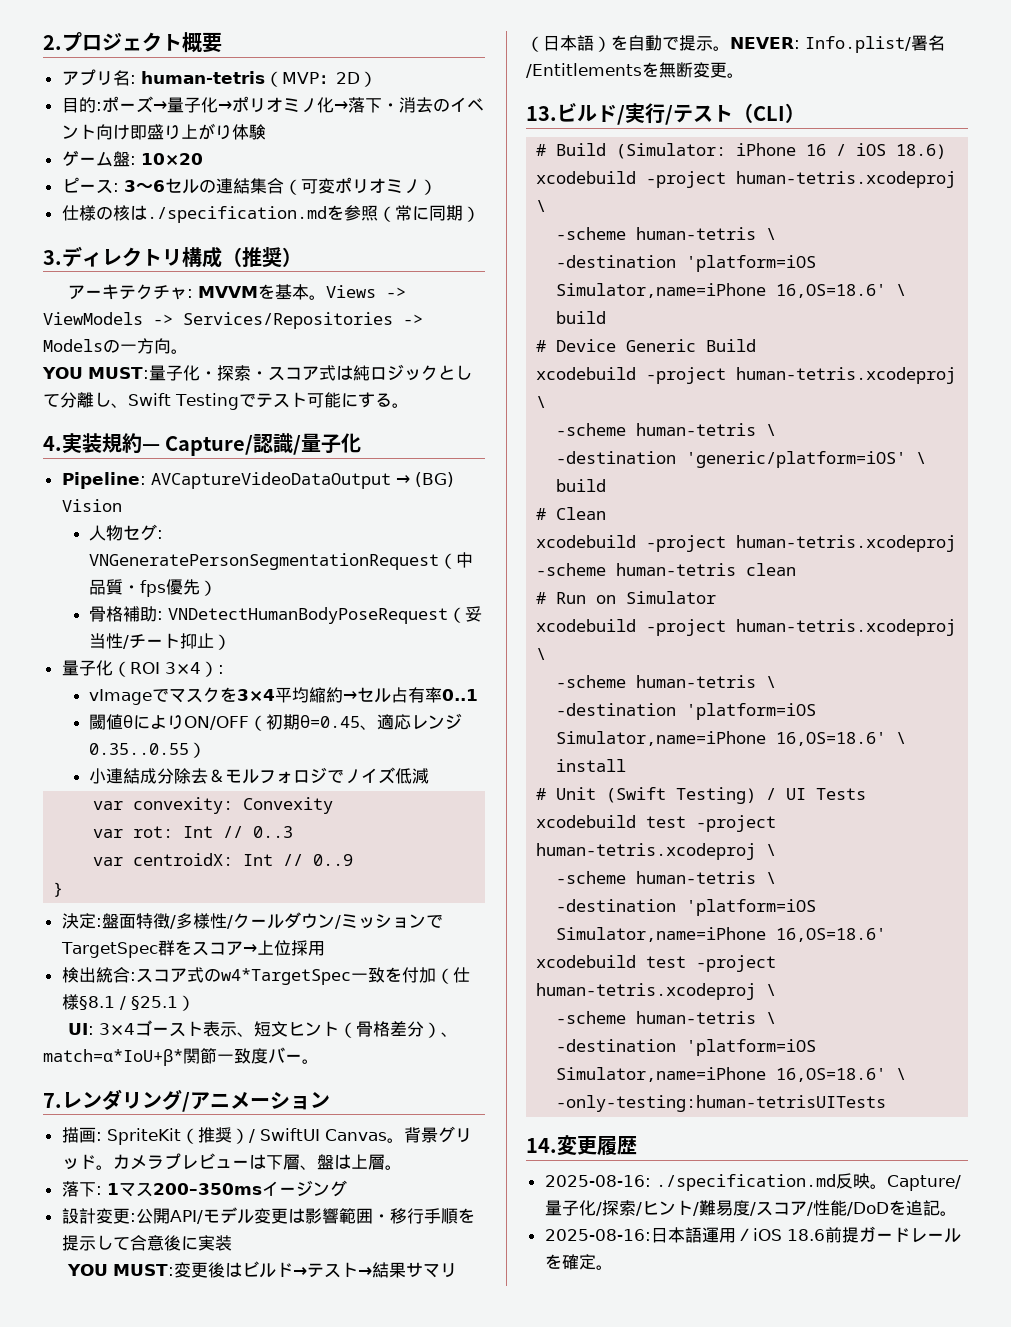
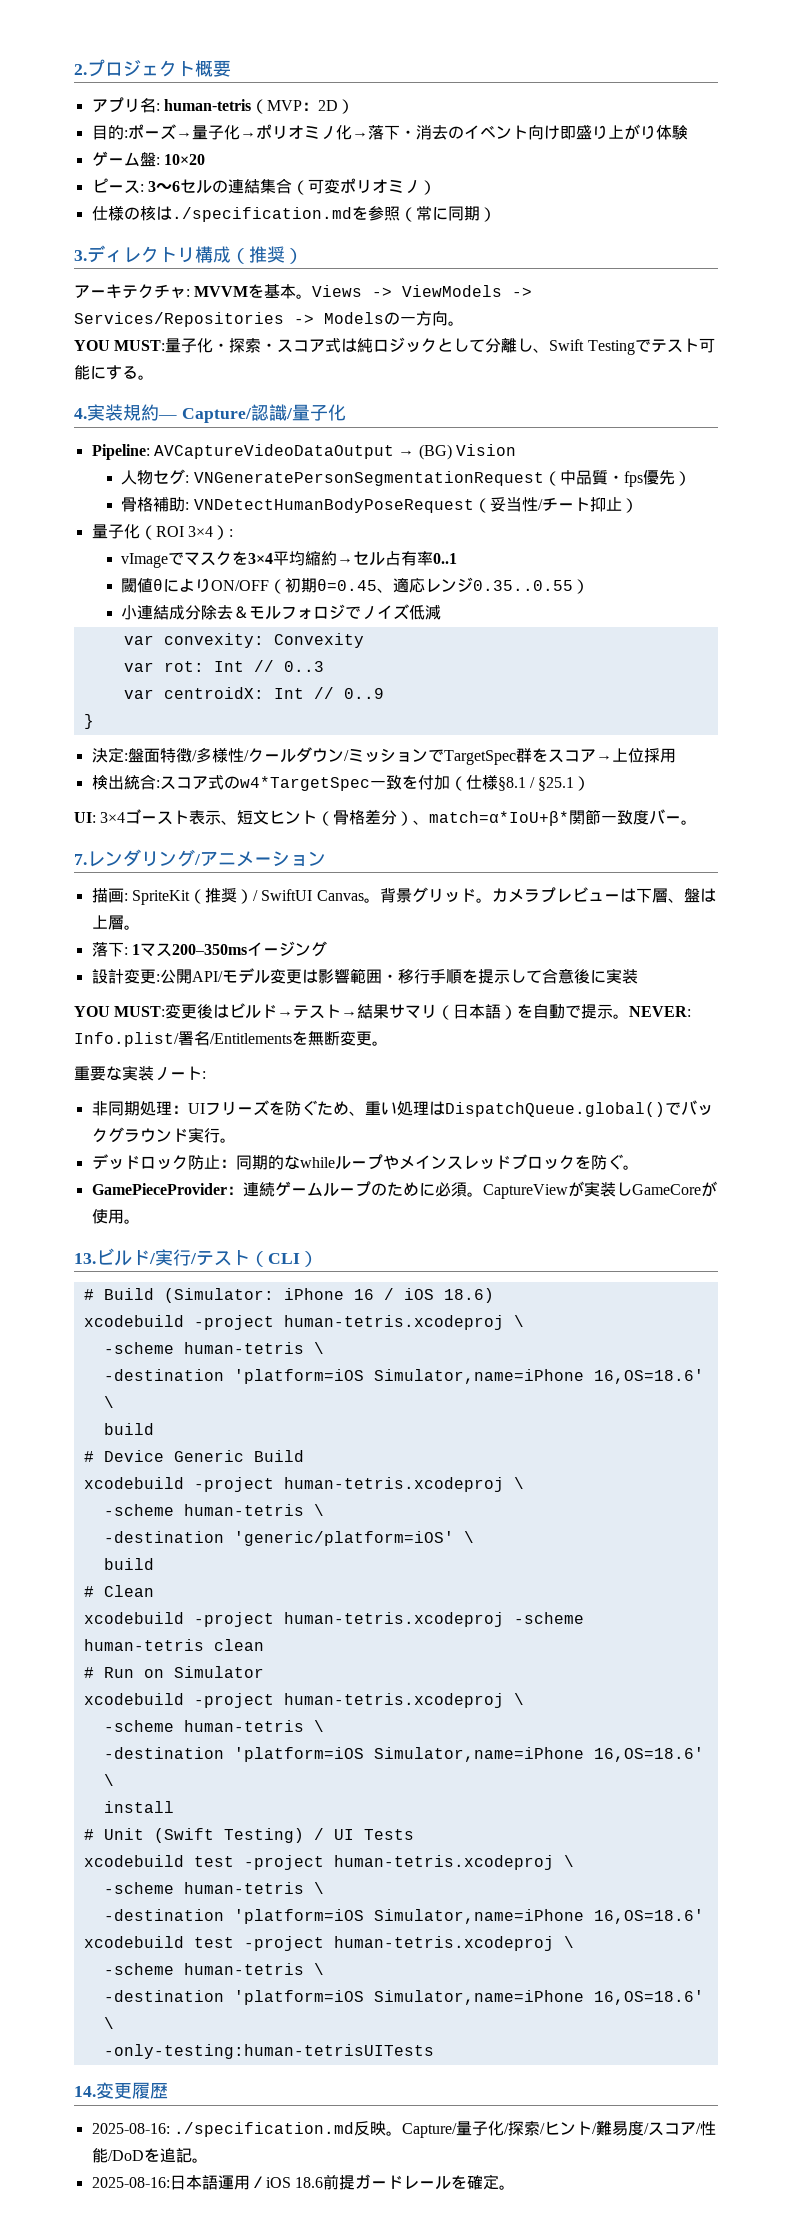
+ 重要な実装ノート:
+ 非同期処理：UIフリーズを防ぐため、重い処理はDispatchQueue.global()でバックグラウンド実行。
+ デッドロック防止：同期的なwhileループやメインスレッドブロックを防ぐ。
+ GamePieceProvider：連続ゲームループのために必須。CaptureViewが実装しGameCoreが使用。

